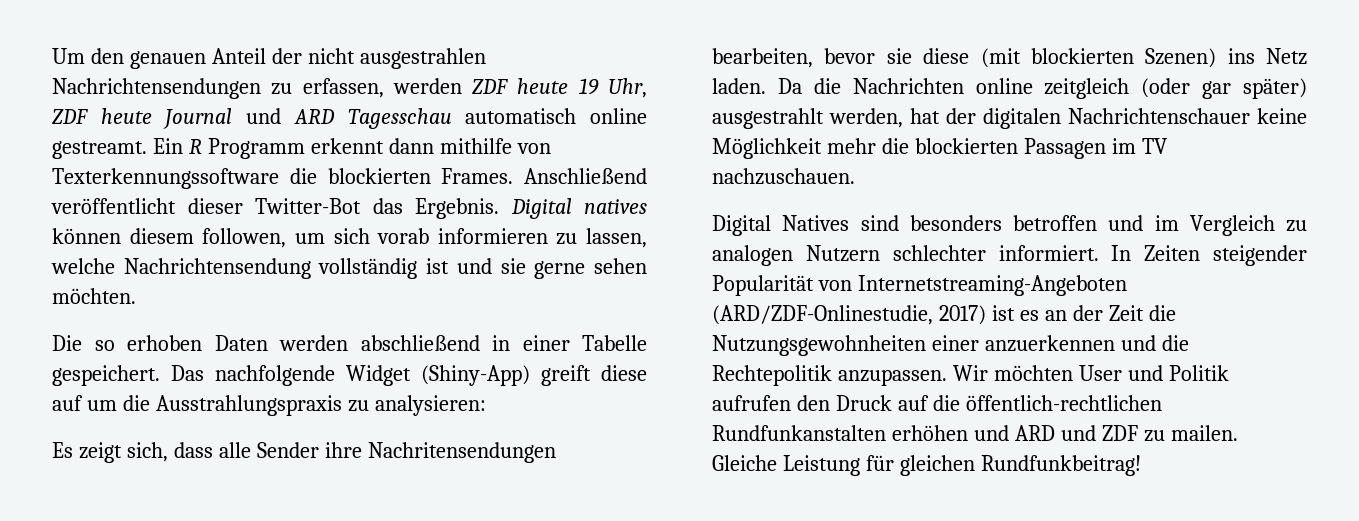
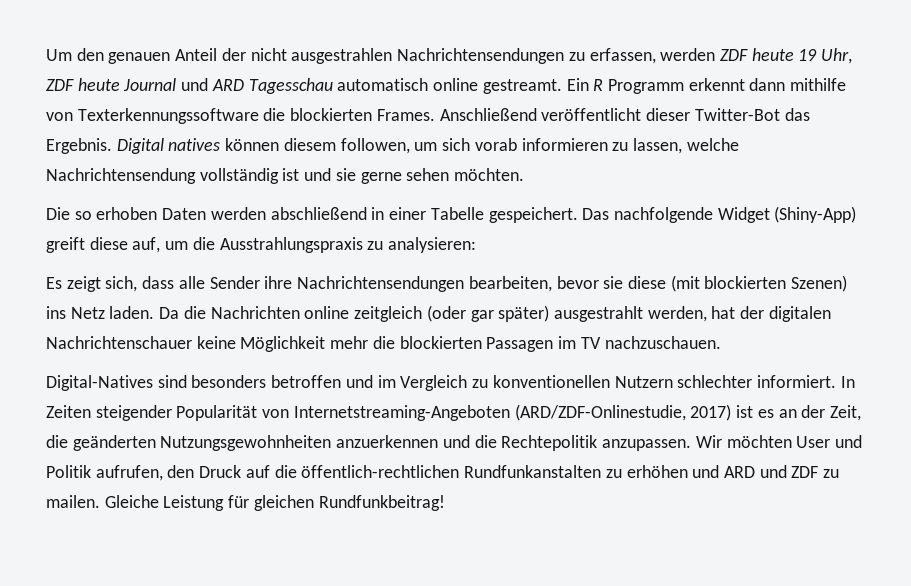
- Das nachfolgende Widget (Shiny-App) greift diese auf um die Ausstrahlungspraxis zu analysieren:
+ Das nachfolgende Widget (Shiny-App) greift diese auf, um die Ausstrahlungspraxis zu analysieren:
- Es zeigt sich, dass alle Sender ihre Nachritensendungen bearbeiten, bevor sie diese (mit blockierten Szenen) ins Netz laden.
+ Es zeigt sich, dass alle Sender ihre Nachrichtensendungen bearbeiten, bevor sie diese (mit blockierten Szenen) ins Netz laden.
- Digital Natives sind besonders betroffen und im Vergleich zu analogen Nutzern schlechter informiert.
+ Digital-Natives sind besonders betroffen und im Vergleich zu konventionellen Nutzern schlechter informiert.
- In Zeiten steigender Popularität von Internetstreaming-Angeboten (ARD/ZDF-Onlinestudie, 2017) ist es an der Zeit die Nutzungsgewohnheiten einer anzuerkennen und die Rechtepolitik anzupassen.
+ In Zeiten steigender Popularität von Internetstreaming-Angeboten (ARD/ZDF-Onlinestudie, 2017) ist es an der Zeit, die geänderten Nutzungsgewohnheiten anzuerkennen und die Rechtepolitik anzupassen.
- Wir möchten User und Politik aufrufen den Druck auf die öffentlich-rechtlichen Rundfunkanstalten erhöhen und ARD und ZDF zu mailen.
+ Wir möchten User und Politik aufrufen, den Druck auf die öffentlich-rechtlichen Rundfunkanstalten zu erhöhen und ARD und ZDF zu mailen.

